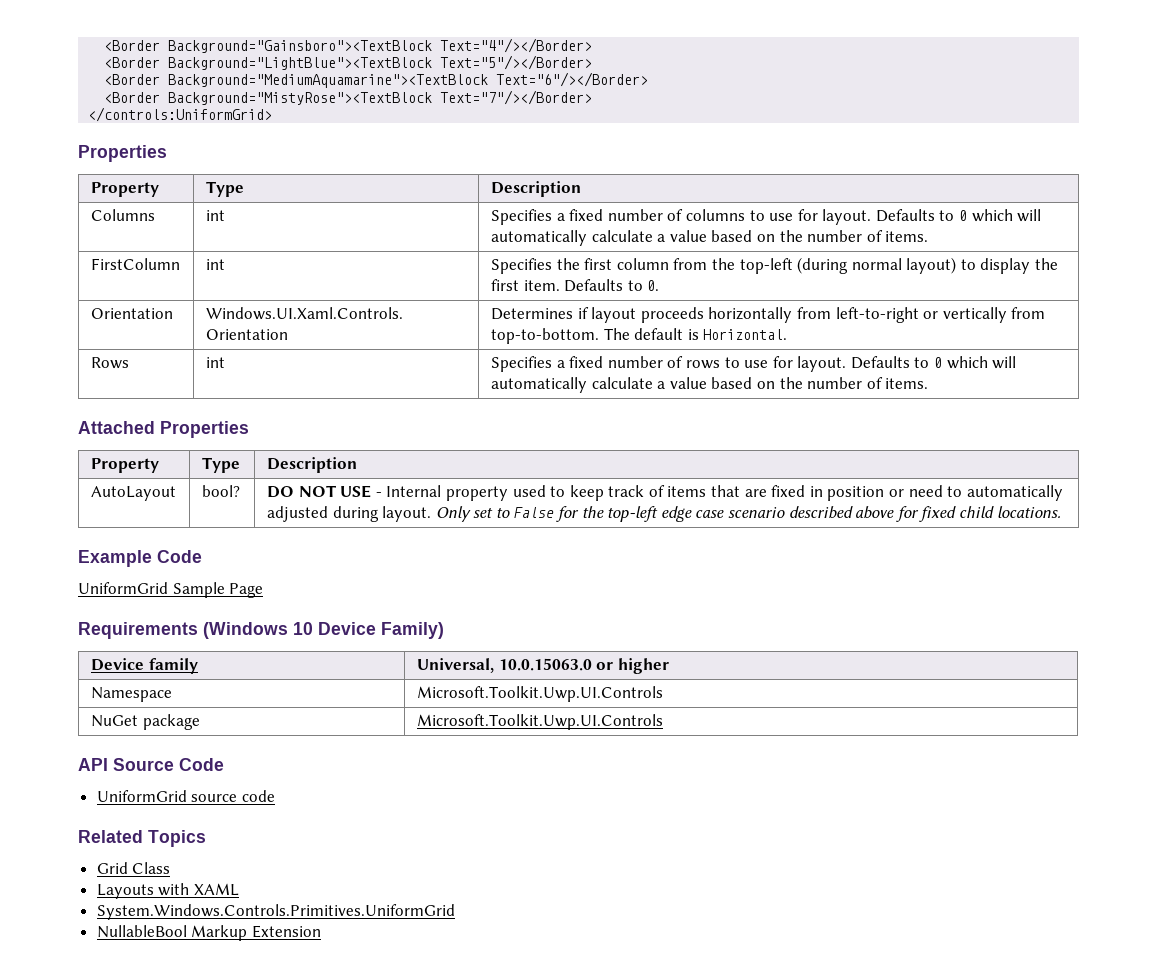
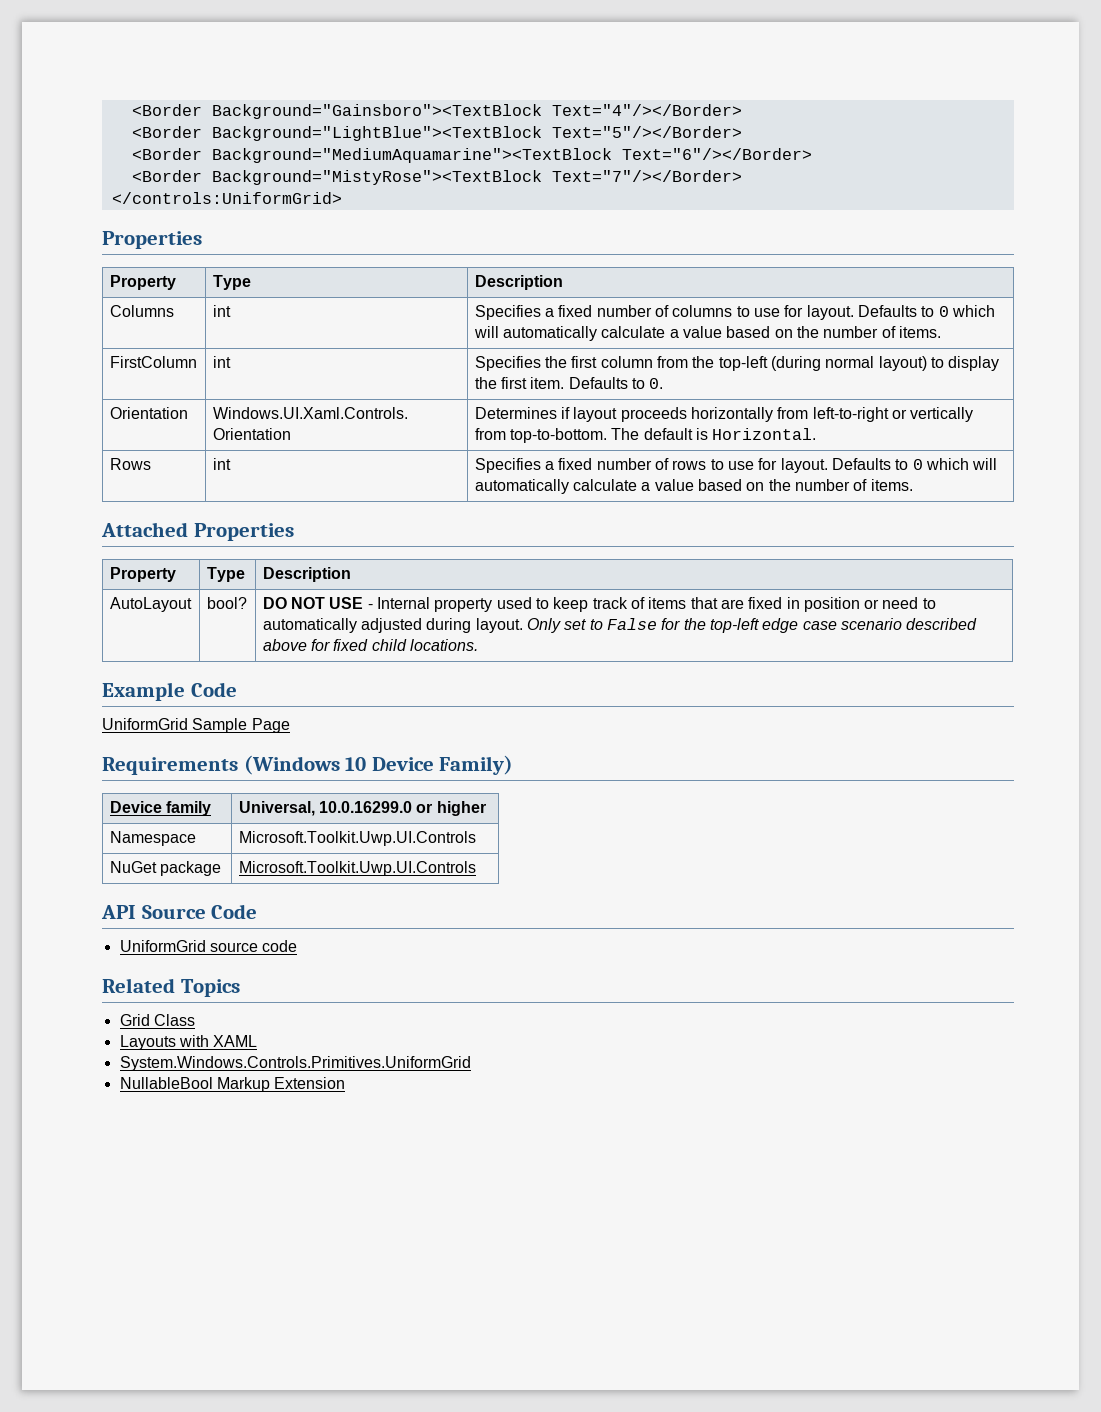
- Device family | Universal, 10.0.15063.0 or higher
+ Device family | Universal, 10.0.16299.0 or higher

